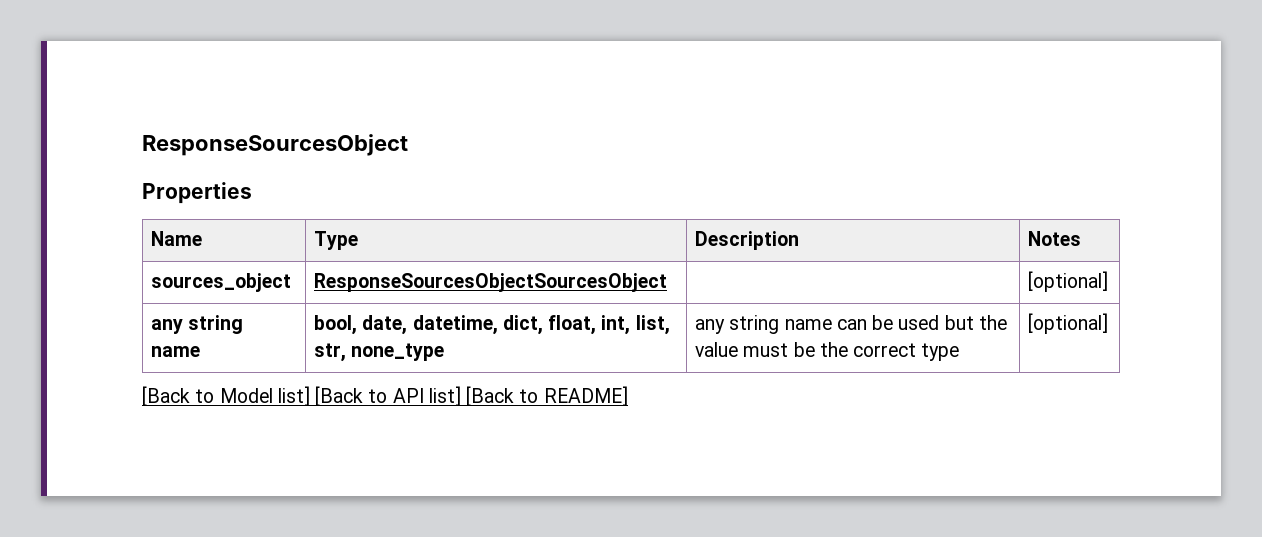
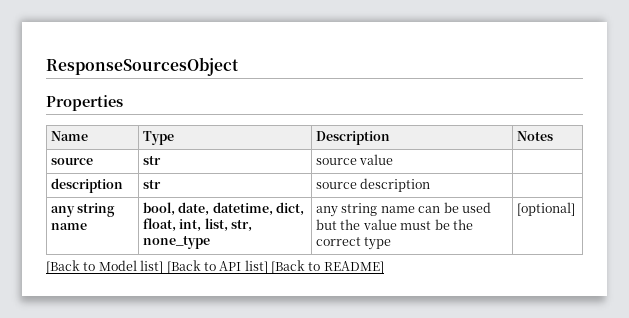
- sources_object | ResponseSourcesObjectSourcesObject | | [optional]
+ source | str | source value |
+ description | str | source description |

